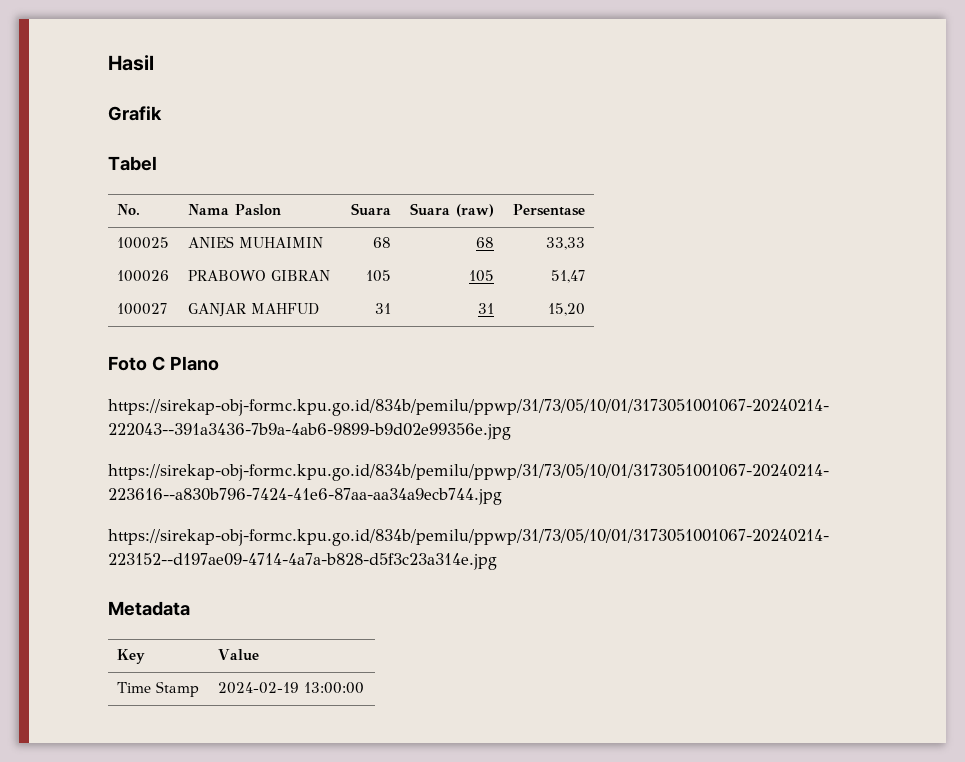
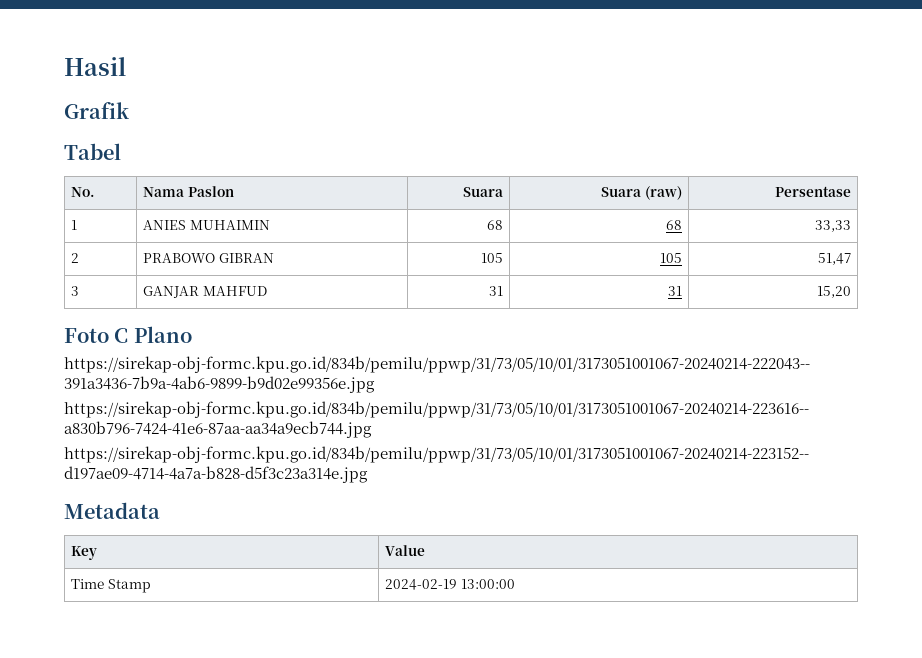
- 100025 | ANIES MUHAIMIN | 68 | 68 | 33,33
+ 1 | ANIES MUHAIMIN | 68 | 68 | 33,33
- 100026 | PRABOWO GIBRAN | 105 | 105 | 51,47
+ 2 | PRABOWO GIBRAN | 105 | 105 | 51,47
- 100027 | GANJAR MAHFUD | 31 | 31 | 15,20
+ 3 | GANJAR MAHFUD | 31 | 31 | 15,20

